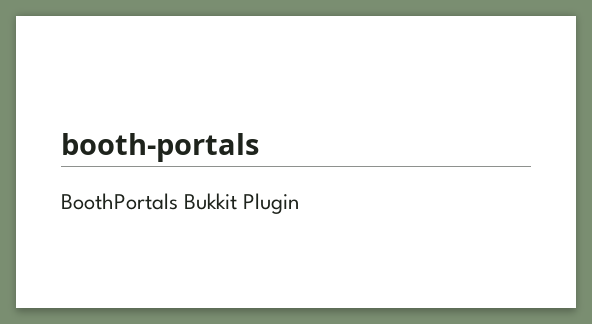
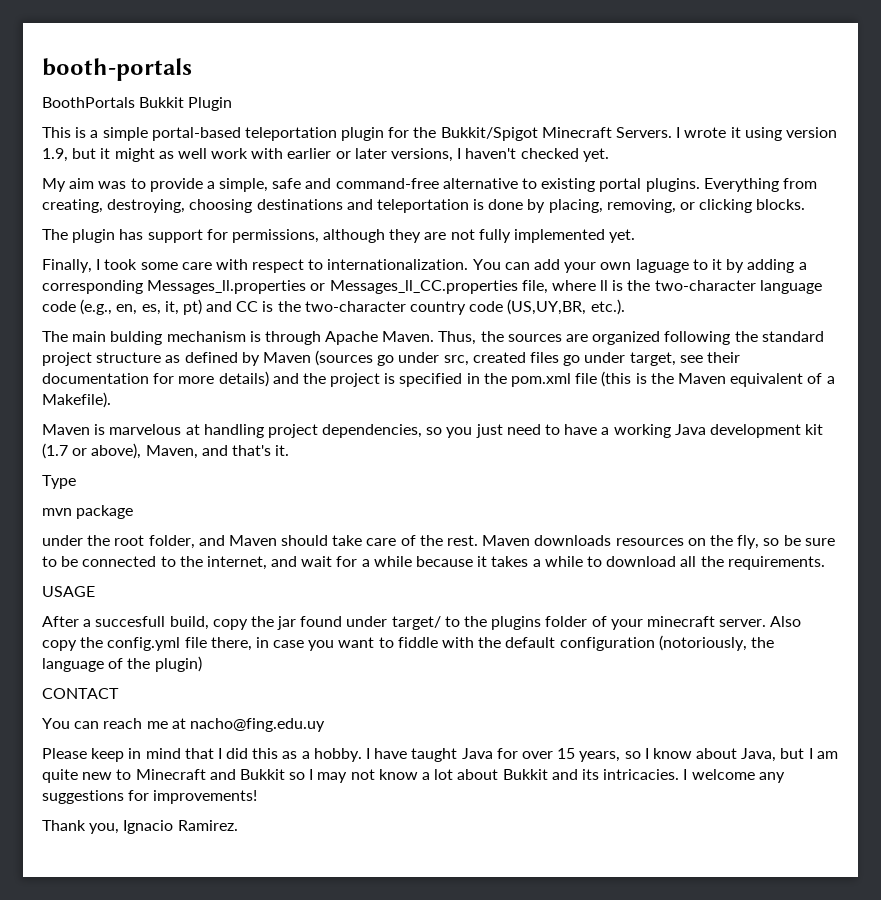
+ This is a simple portal-based teleportation plugin for the Bukkit/Spigot Minecraft Servers. I wrote it using version 1.9, but it might as well work with earlier or later versions, I haven't checked yet.
+ My aim was to provide a simple, safe and command-free alternative to existing portal plugins. Everything from creating, destroying, choosing destinations and teleportation is done by placing, removing, or clicking blocks.
+ The plugin has support for permissions, although they are not fully implemented yet.
+ Finally, I took some care with respect to internationalization. You can add your own laguage to it by adding a corresponding Messages_ll.properties or Messages_ll_CC.properties file, where ll is the two-character language code (e.g., en, es, it, pt) and CC is the two-character country code (US,UY,BR, etc.).
+ The main bulding mechanism is through Apache Maven. Thus, the sources are organized following the standard project structure as defined by Maven (sources go under src, created files go under target, see their documentation for more details) and the project is specified in the pom.xml file (this is the Maven equivalent of a Makefile).
+ Maven is marvelous at handling project dependencies, so you just need to have a working Java development kit (1.7 or above), Maven, and that's it.
+ Type
+ mvn package
+ under the root folder, and Maven should take care of the rest. Maven downloads resources on the fly, so be sure to be connected to the internet, and wait for a while because it takes a while to download all the requirements.
+ USAGE
+ After a succesfull build, copy the jar found under target/ to the plugins folder of your minecraft server. Also copy the config.yml file there, in case you want to fiddle with the default configuration (notoriously, the language of the plugin)
+ CONTACT
+ You can reach me at nacho@fing.edu.uy
+ Please keep in mind that I did this as a hobby. I have taught Java for over 15 years, so I know about Java, but I am quite new to Minecraft and Bukkit so I may not know a lot about Bukkit and its intricacies. I welcome any suggestions for improvements!
+ Thank you, Ignacio Ramirez.

